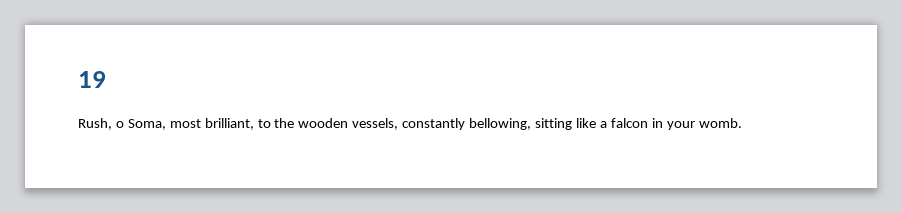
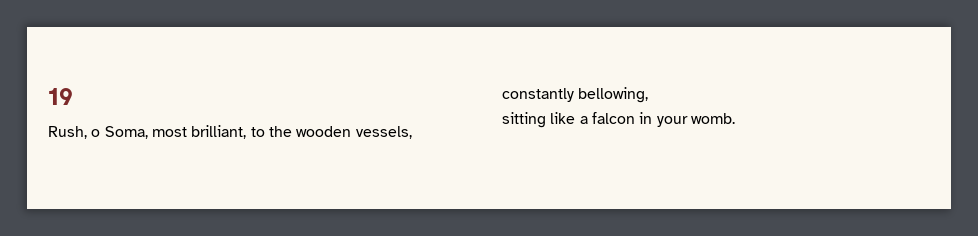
- Rush, o Soma, most brilliant, to the wooden vessels, constantly bellowing, sitting like a falcon in your womb.
+ Rush, o Soma, most brilliant, to the wooden vessels, constantly bellowing,
+ sitting like a falcon in your womb.

